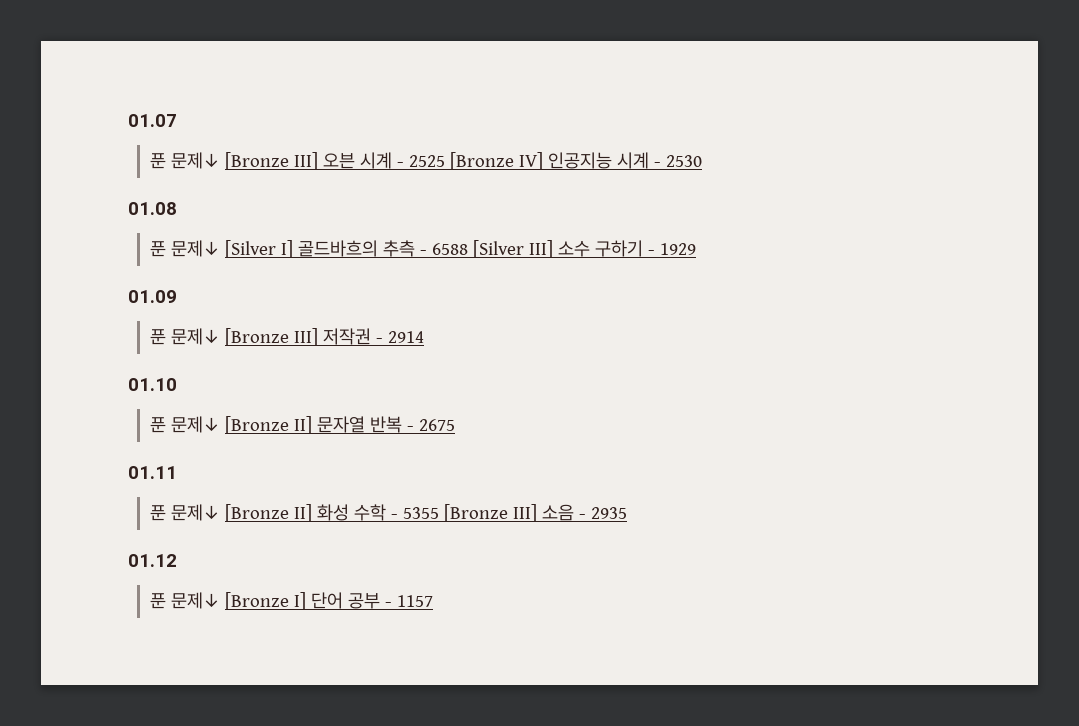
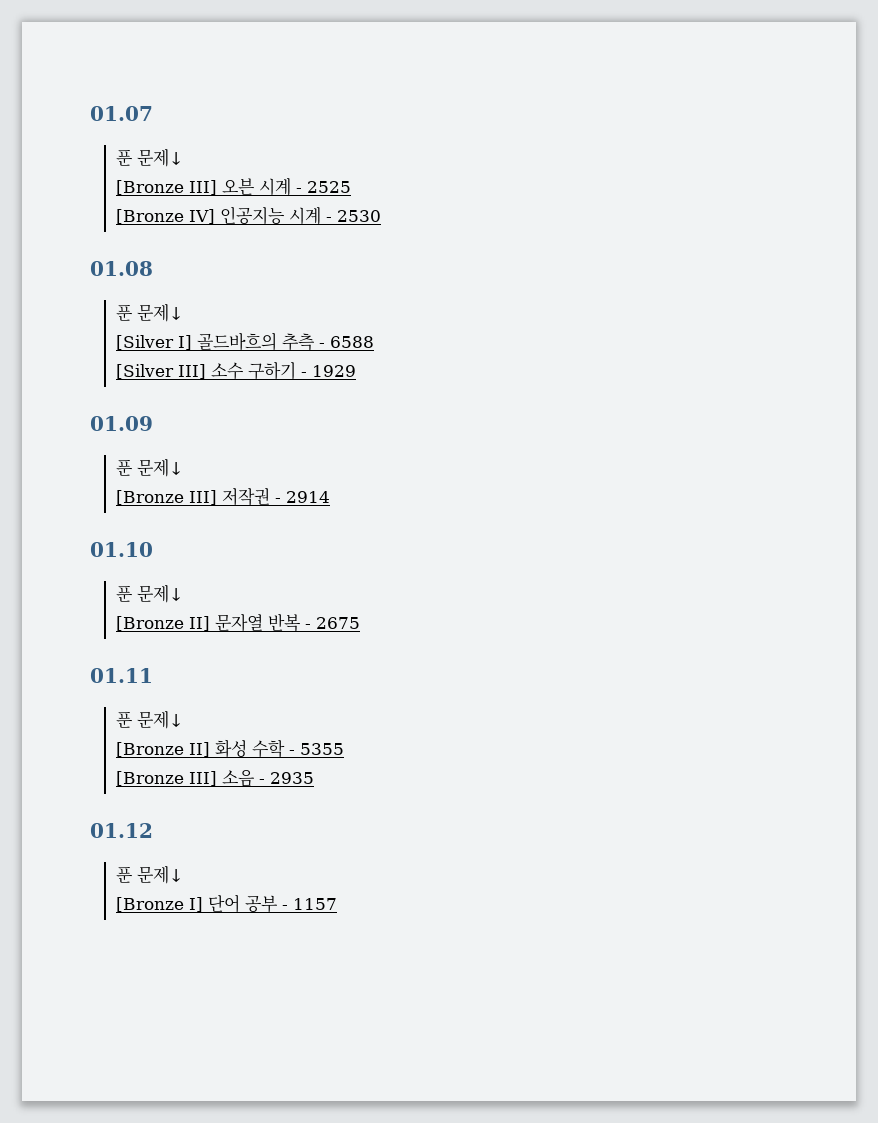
  01.07
- 푼 문제↓ [Bronze III] 오븐 시계 - 2525 [Bronze IV] 인공지능 시계 - 2530
+ 푼 문제↓
+ [Bronze III] 오븐 시계 - 2525
+ [Bronze IV] 인공지능 시계 - 2530
  01.08
- 푼 문제↓ [Silver I] 골드바흐의 추측 - 6588 [Silver III] 소수 구하기 - 1929
+ 푼 문제↓
+ [Silver I] 골드바흐의 추측 - 6588
+ [Silver III] 소수 구하기 - 1929
  01.09
- 푼 문제↓ [Bronze III] 저작권 - 2914
+ 푼 문제↓
+ [Bronze III] 저작권 - 2914
  01.10
- 푼 문제↓ [Bronze II] 문자열 반복 - 2675
+ 푼 문제↓
+ [Bronze II] 문자열 반복 - 2675
  01.11
- 푼 문제↓ [Bronze II] 화성 수학 - 5355 [Bronze III] 소음 - 2935
+ 푼 문제↓
+ [Bronze II] 화성 수학 - 5355
+ [Bronze III] 소음 - 2935
  01.12
- 푼 문제↓ [Bronze I] 단어 공부 - 1157
+ 푼 문제↓
+ [Bronze I] 단어 공부 - 1157

